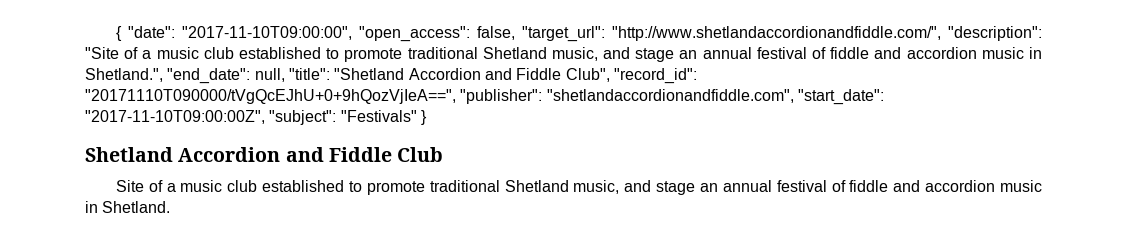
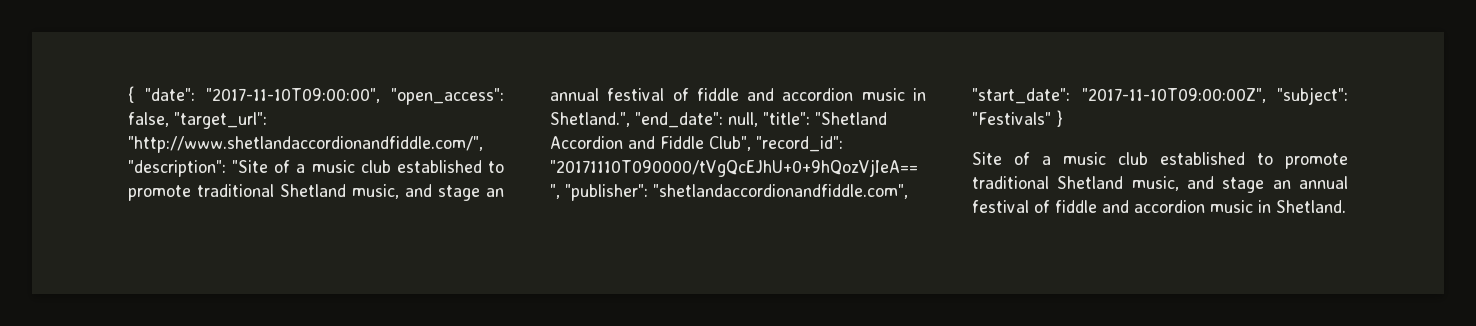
- Shetland Accordion and Fiddle Club

